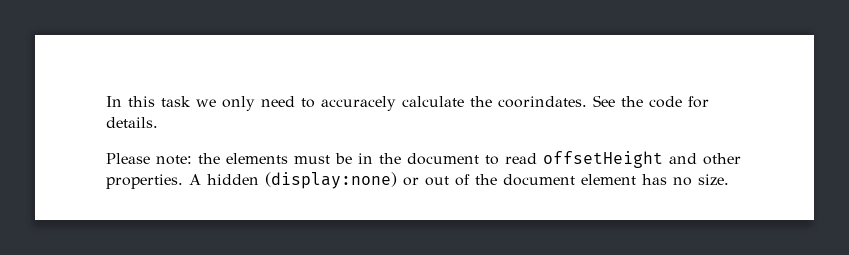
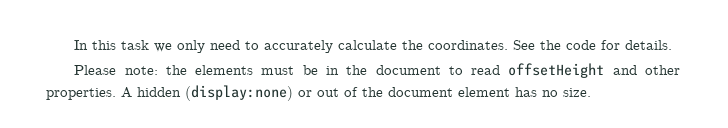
- In this task we only need to accuracely calculate the coorindates.
+ In this task we only need to accurately calculate the coordinates.

